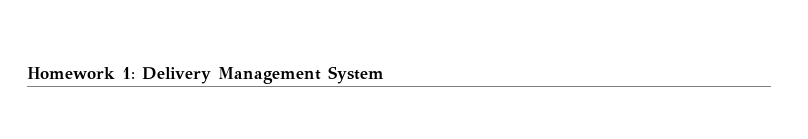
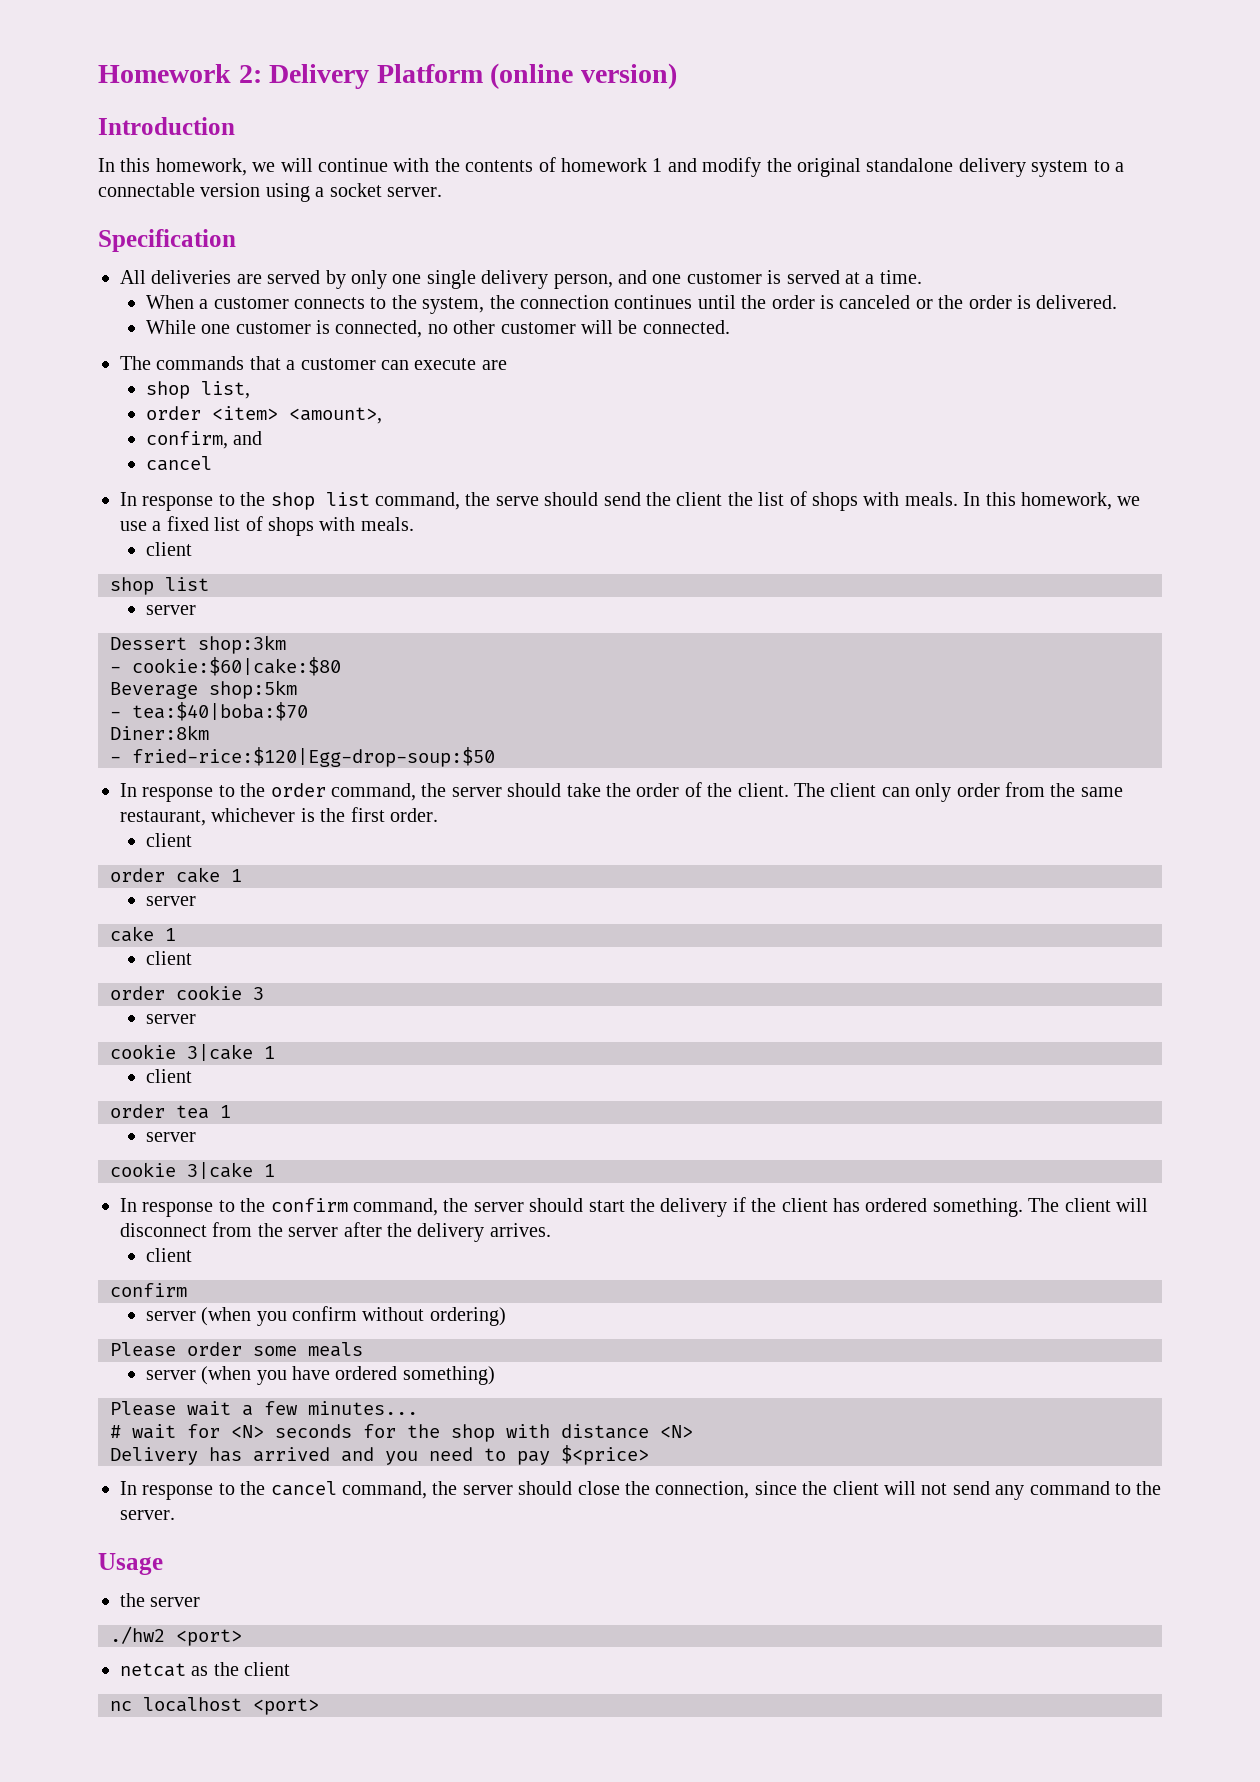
- Homework 1: Delivery Management System
+ Homework 2: Delivery Platform (online version)
+ Introduction
+ In this homework, we will continue with the contents of homework 1 and modify the original standalone delivery system to a connectable version using a socket server.
+ Specification
+ All deliveries are served by only one single delivery person, and one customer is served at a time.
+ When a customer connects to the system, the connection continues until the order is canceled or the order is delivered.
+ While one customer is connected, no other customer will be connected.
+ The commands that a customer can execute are
+ shop list,
+ order <item> <amount>,
+ confirm, and
+ cancel
+ In response to the shop list command, the serve should send the client the list of shops with meals. In this homework, we use a fixed list of shops with meals.
+ client
+ shop list
+ server
+ Dessert shop:3km
+ - cookie:$60|cake:$80
+ Beverage shop:5km
+ - tea:$40|boba:$70
+ Diner:8km
+ - fried-rice:$120|Egg-drop-soup:$50
+ In response to the order command, the server should take the order of the client. The client can only order from the same restaurant, whichever is the first order.
+ client
+ order cake 1
+ server
+ cake 1
+ client
+ order cookie 3
+ server
+ cookie 3|cake 1
+ client
+ order tea 1
+ server
+ cookie 3|cake 1
+ In response to the confirm command, the server should start the delivery if the client has ordered something. The client will disconnect from the server after the delivery arrives.
+ client
+ confirm
+ server (when you confirm without ordering)
+ Please order some meals
+ server (when you have ordered something)
+ Please wait a few minutes...
+ # wait for <N> seconds for the shop with distance <N>
+ Delivery has arrived and you need to pay $<price>
+ In response to the cancel command, the server should close the connection, since the client will not send any command to the server.
+ Usage
+ the server
+ ./hw2 <port>
+ netcat as the client
+ nc localhost <port>

